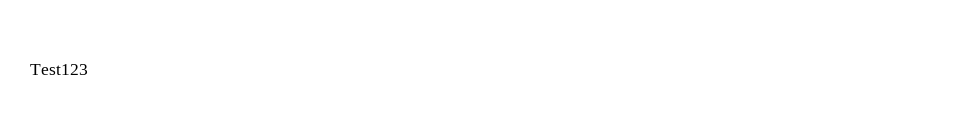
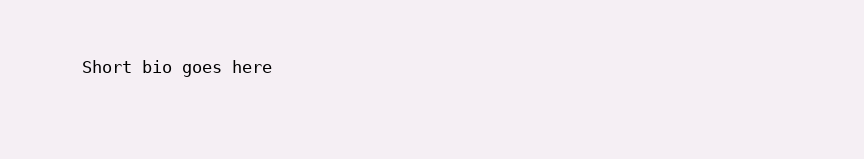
- Test123
+ Short bio goes here

